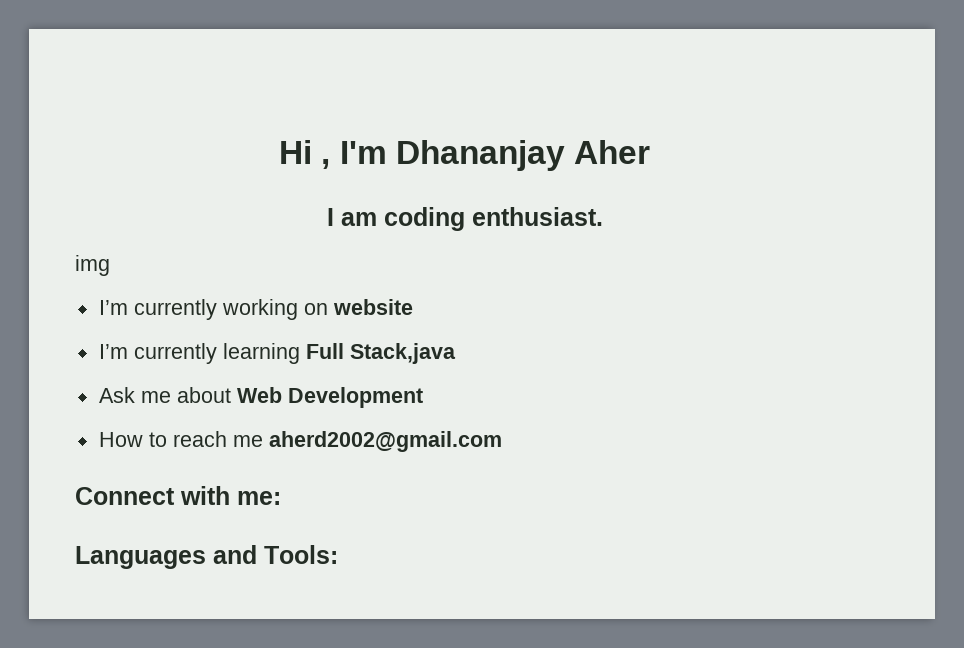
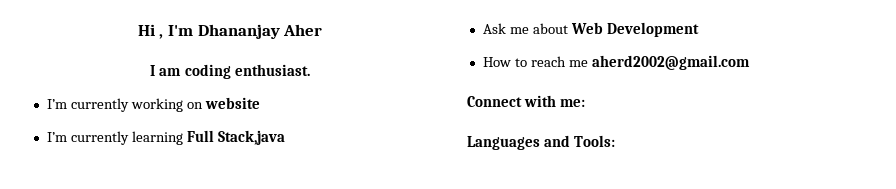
- img

